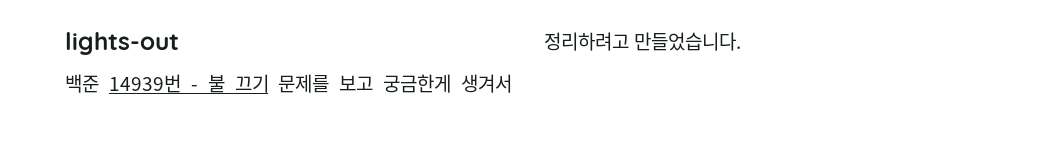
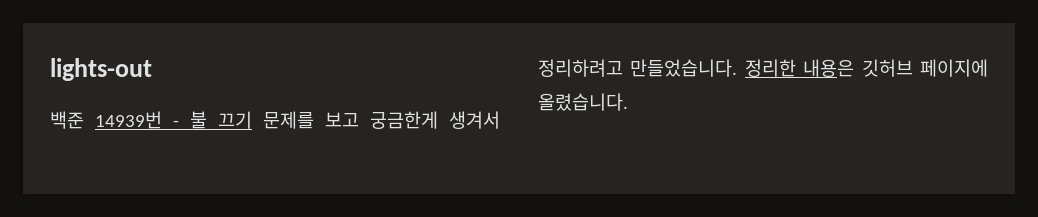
+ 정리한 내용은 깃허브 페이지에 올렸습니다.

